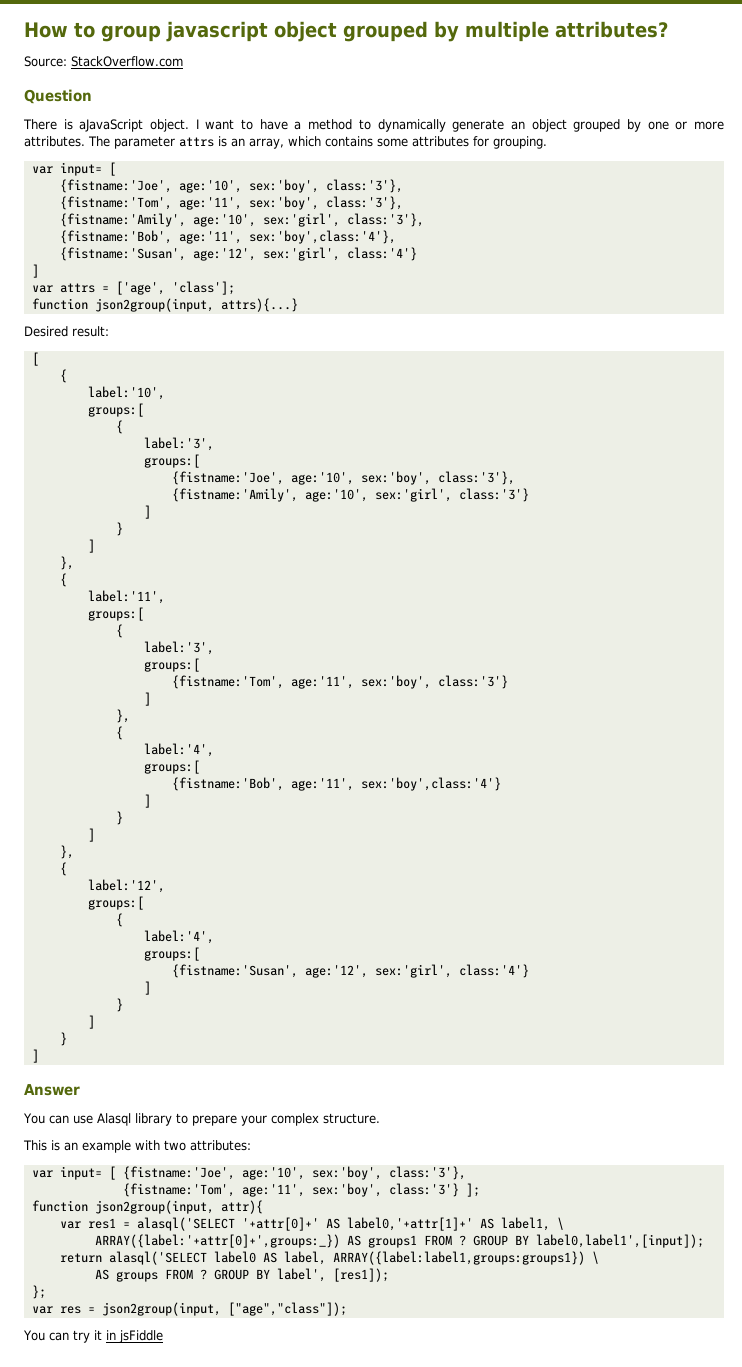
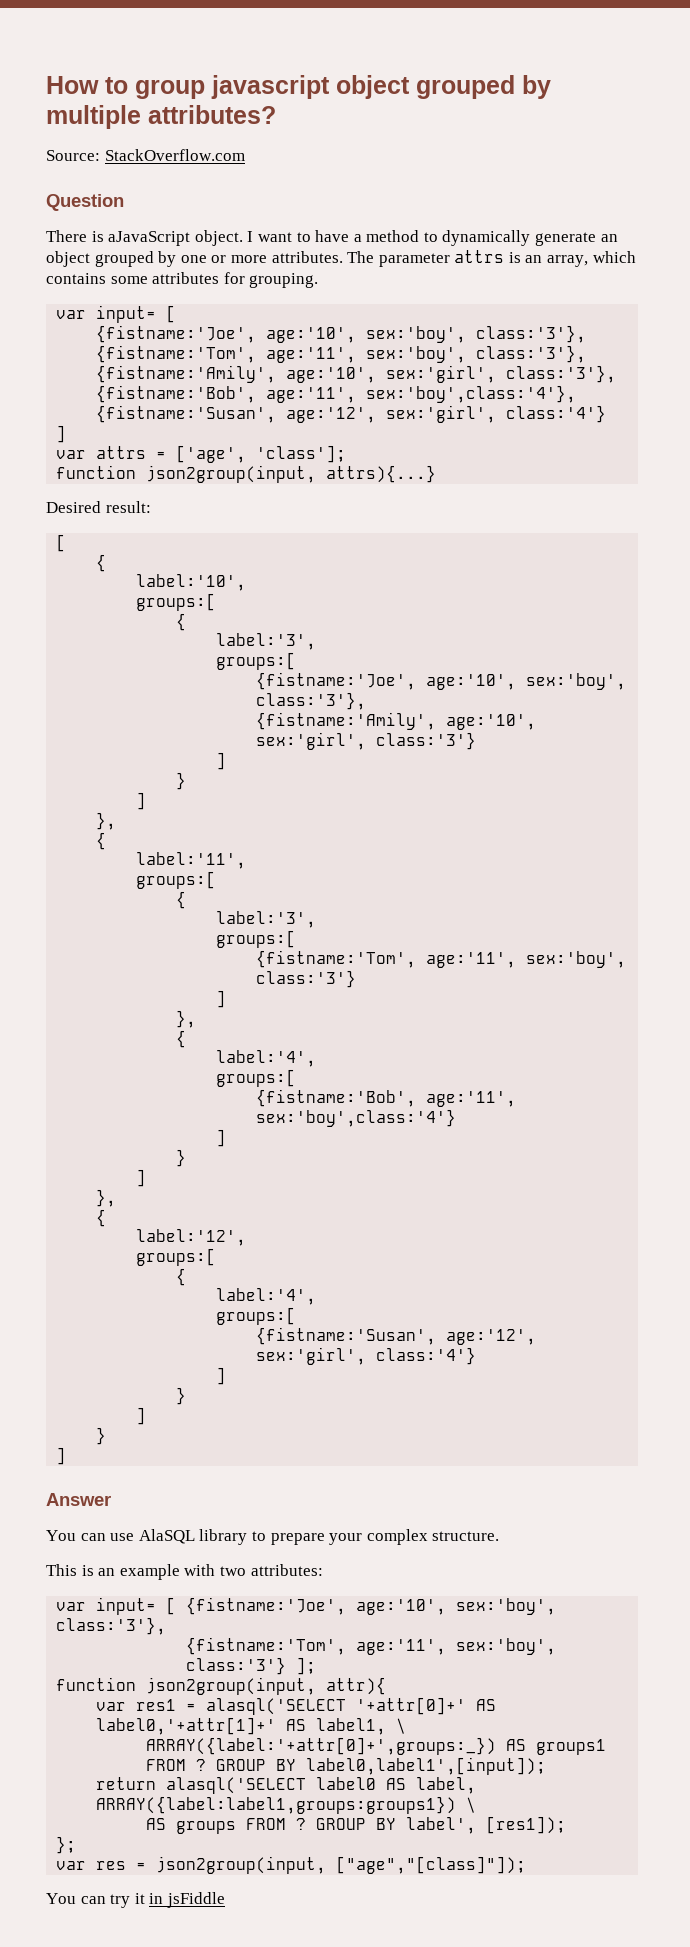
- You can use Alasql library to prepare your complex structure.
+ You can use AlaSQL library to prepare your complex structure.
- var res = json2group(input, ["age","class"]);
+ var res = json2group(input, ["age","[class]"]);

